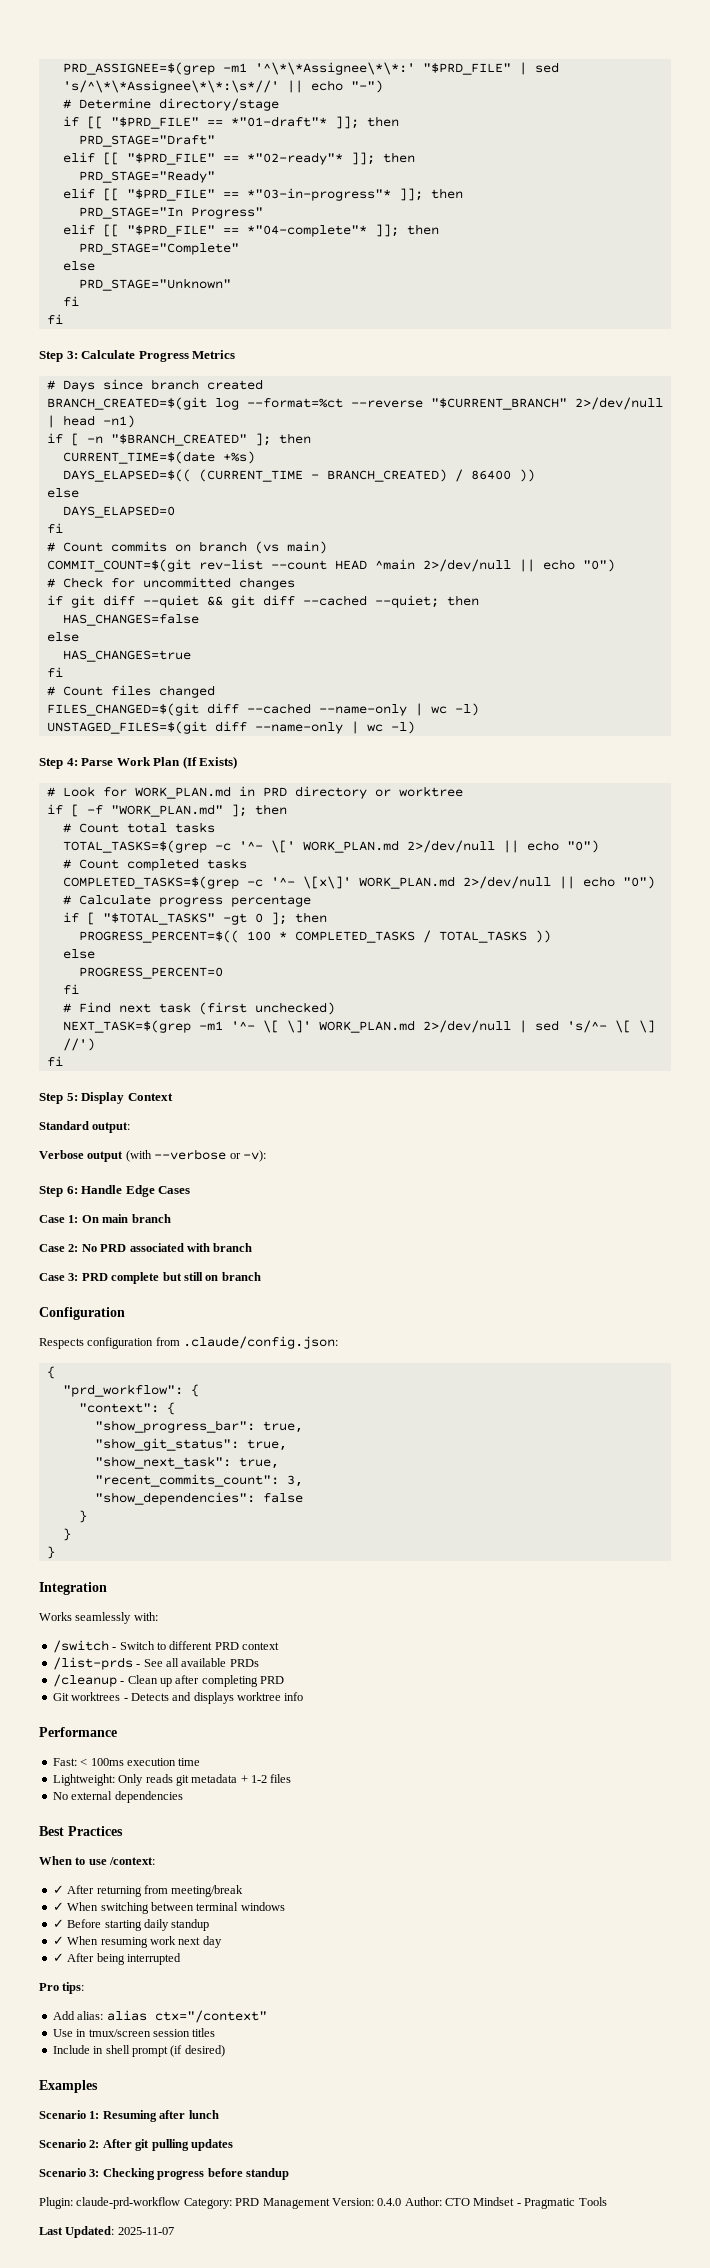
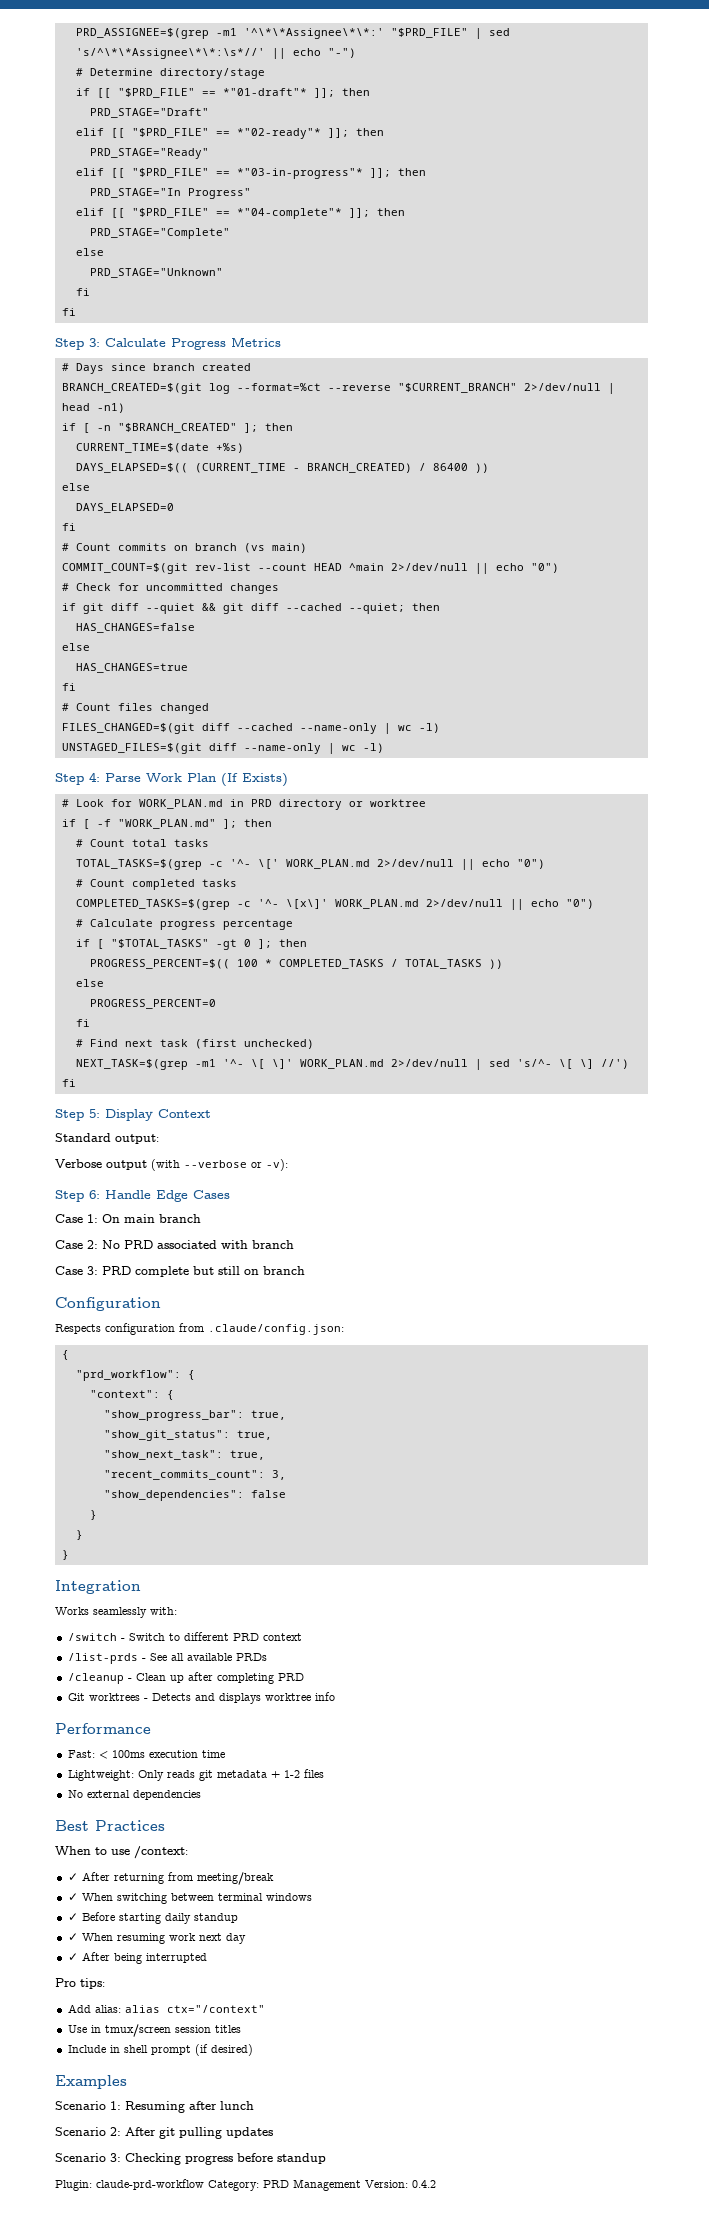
- Plugin: claude-prd-workflow Category: PRD Management Version: 0.4.0 Author: CTO Mindset - Pragmatic Tools
- Last Updated: 2025-11-07
+ Plugin: claude-prd-workflow Category: PRD Management Version: 0.4.2

